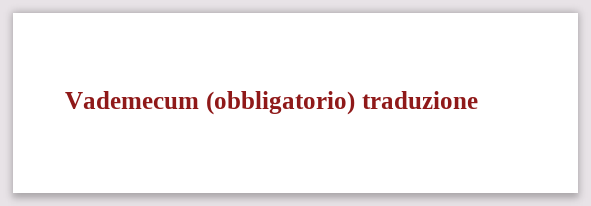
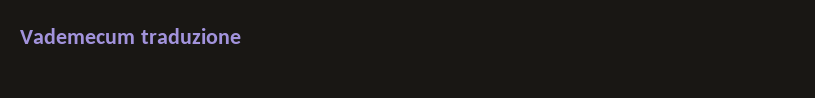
- Vademecum (obbligatorio) traduzione
+ Vademecum traduzione

